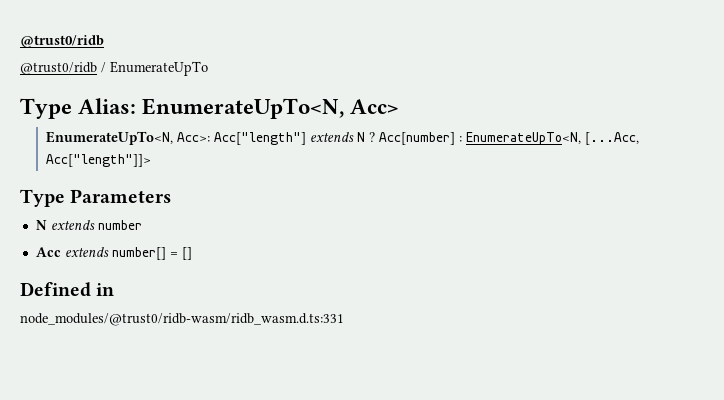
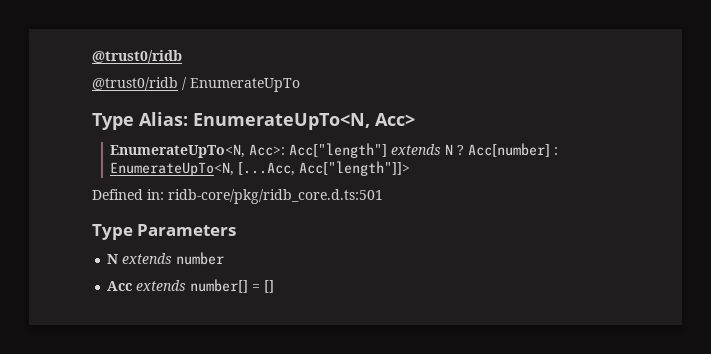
+ Defined in: ridb-core/pkg/ridb_core.d.ts:501
- Defined in
- node_modules/@trust0/ridb-wasm/ridb_wasm.d.ts:331

